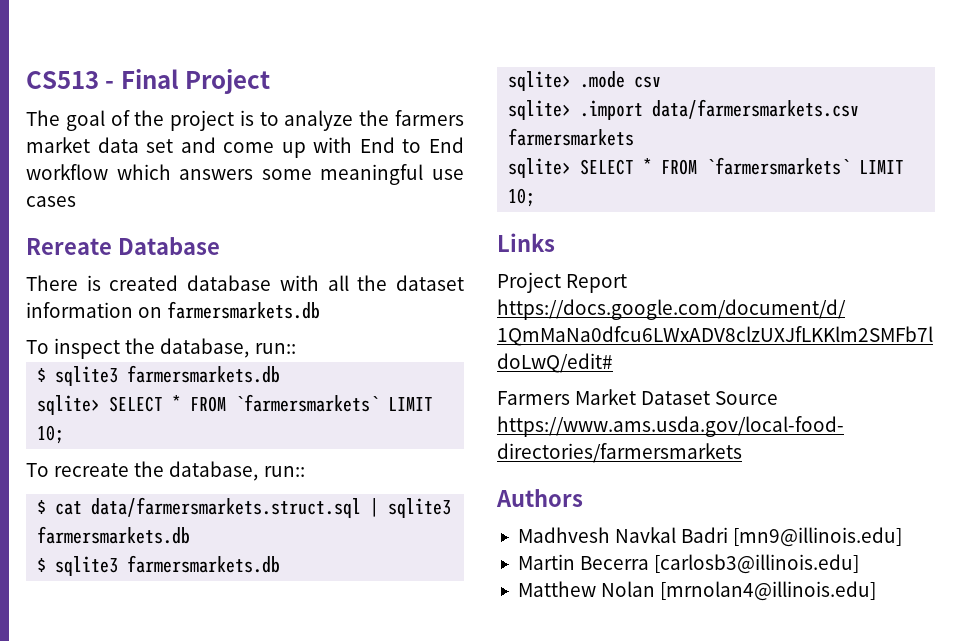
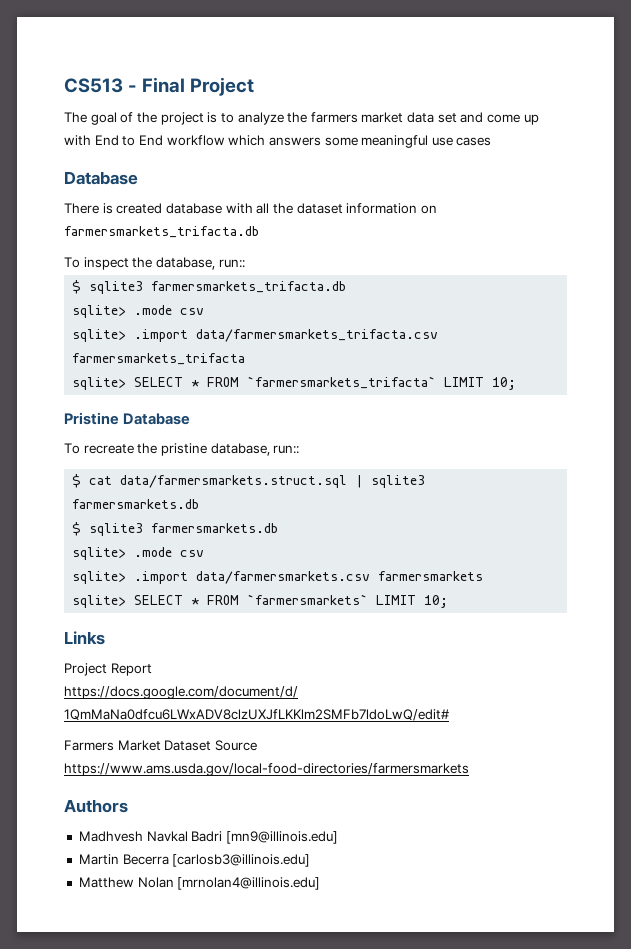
  The goal of the project is to analyze the farmers market data set and come up with End to End workflow which answers some meaningful use cases
- Rereate Database
+ Database
- There is created database with all the dataset information on farmersmarkets.db
+ There is created database with all the dataset information on farmersmarkets_trifacta.db
  To inspect the database, run::
- $ sqlite3 farmersmarkets.db
- sqlite> SELECT * FROM `farmersmarkets` LIMIT 10;
+ $ sqlite3 farmersmarkets_trifacta.db
+ sqlite> .mode csv
+ sqlite> .import data/farmersmarkets_trifacta.csv farmersmarkets_trifacta
+ sqlite> SELECT * FROM `farmersmarkets_trifacta` LIMIT 10;
+ Pristine Database
- To recreate the database, run::
+ To recreate the pristine database, run::

